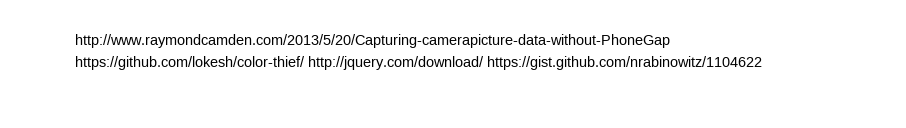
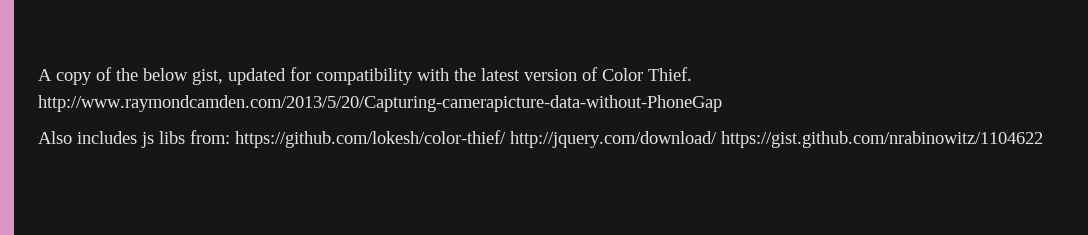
- http://www.raymondcamden.com/2013/5/20/Capturing-camerapicture-data-without-PhoneGap https://github.com/lokesh/color-thief/ http://jquery.com/download/ https://gist.github.com/nrabinowitz/1104622
+ A copy of the below gist, updated for compatibility with the latest version of Color Thief. http://www.raymondcamden.com/2013/5/20/Capturing-camerapicture-data-without-PhoneGap
+ Also includes js libs from: https://github.com/lokesh/color-thief/ http://jquery.com/download/ https://gist.github.com/nrabinowitz/1104622

